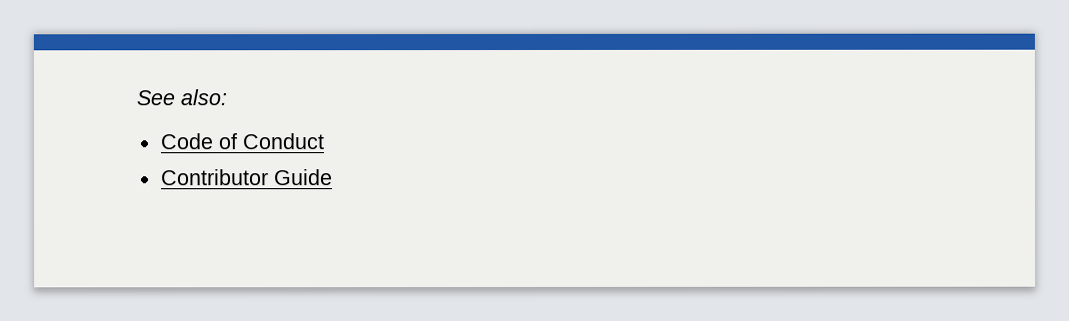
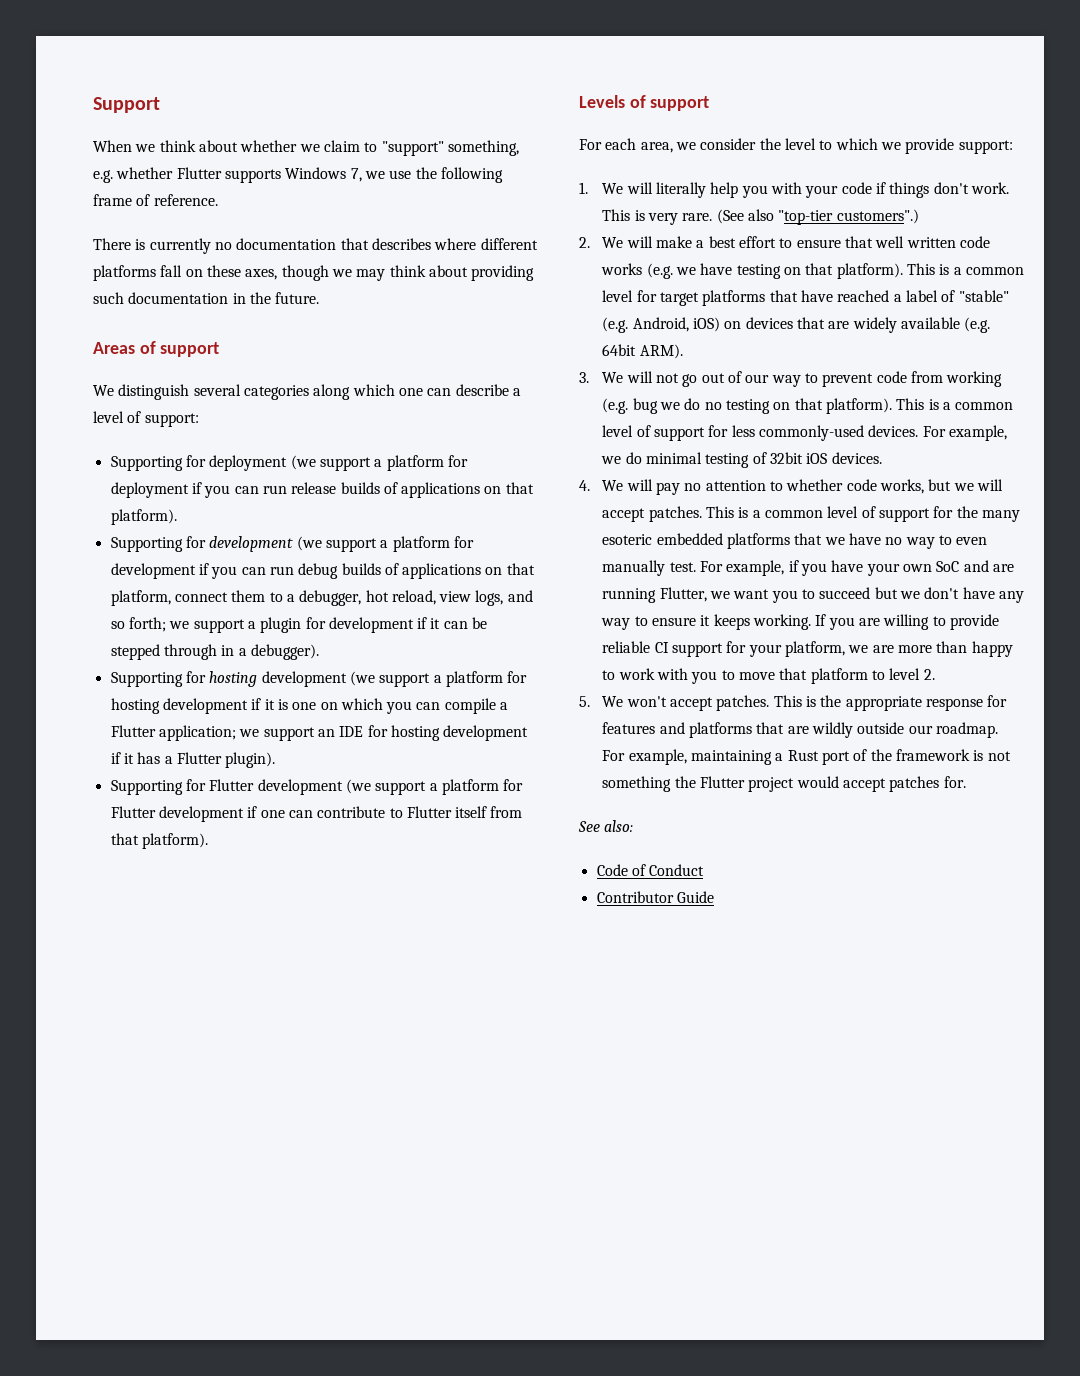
+ Support
+ When we think about whether we claim to "support" something, e.g. whether Flutter supports Windows 7, we use the following frame of reference.
+ There is currently no documentation that describes where different platforms fall on these axes, though we may think about providing such documentation in the future.
+ Areas of support
+ We distinguish several categories along which one can describe a level of support:
+ Supporting for deployment (we support a platform for deployment if you can run release builds of applications on that platform).
+ Supporting for development (we support a platform for development if you can run debug builds of applications on that platform, connect them to a debugger, hot reload, view logs, and so forth; we support a plugin for development if it can be stepped through in a debugger).
+ Supporting for hosting development (we support a platform for hosting development if it is one on which you can compile a Flutter application; we support an IDE for hosting development if it has a Flutter plugin).
+ Supporting for Flutter development (we support a platform for Flutter development if one can contribute to Flutter itself from that platform).
+ Levels of support
+ For each area, we consider the level to which we provide support:
+ 1. We will literally help you with your code if things don't work. This is very rare. (See also "top-tier customers".)
+ 2. We will make a best effort to ensure that well written code works (e.g. we have testing on that platform). This is a common level for target platforms that have reached a label of "stable" (e.g. Android, iOS) on devices that are widely available (e.g. 64bit ARM).
+ 3. We will not go out of our way to prevent code from working (e.g. bug we do no testing on that platform). This is a common level of support for less commonly-used devices. For example, we do minimal testing of 32bit iOS devices.
+ 4. We will pay no attention to whether code works, but we will accept patches. This is a common level of support for the many esoteric embedded platforms that we have no way to even manually test. For example, if you have your own SoC and are running Flutter, we want you to succeed but we don't have any way to ensure it keeps working. If you are willing to provide reliable CI support for your platform, we are more than happy to work with you to move that platform to level 2.
+ 5. We won't accept patches. This is the appropriate response for features and platforms that are wildly outside our roadmap. For example, maintaining a Rust port of the framework is not something the Flutter project would accept patches for.

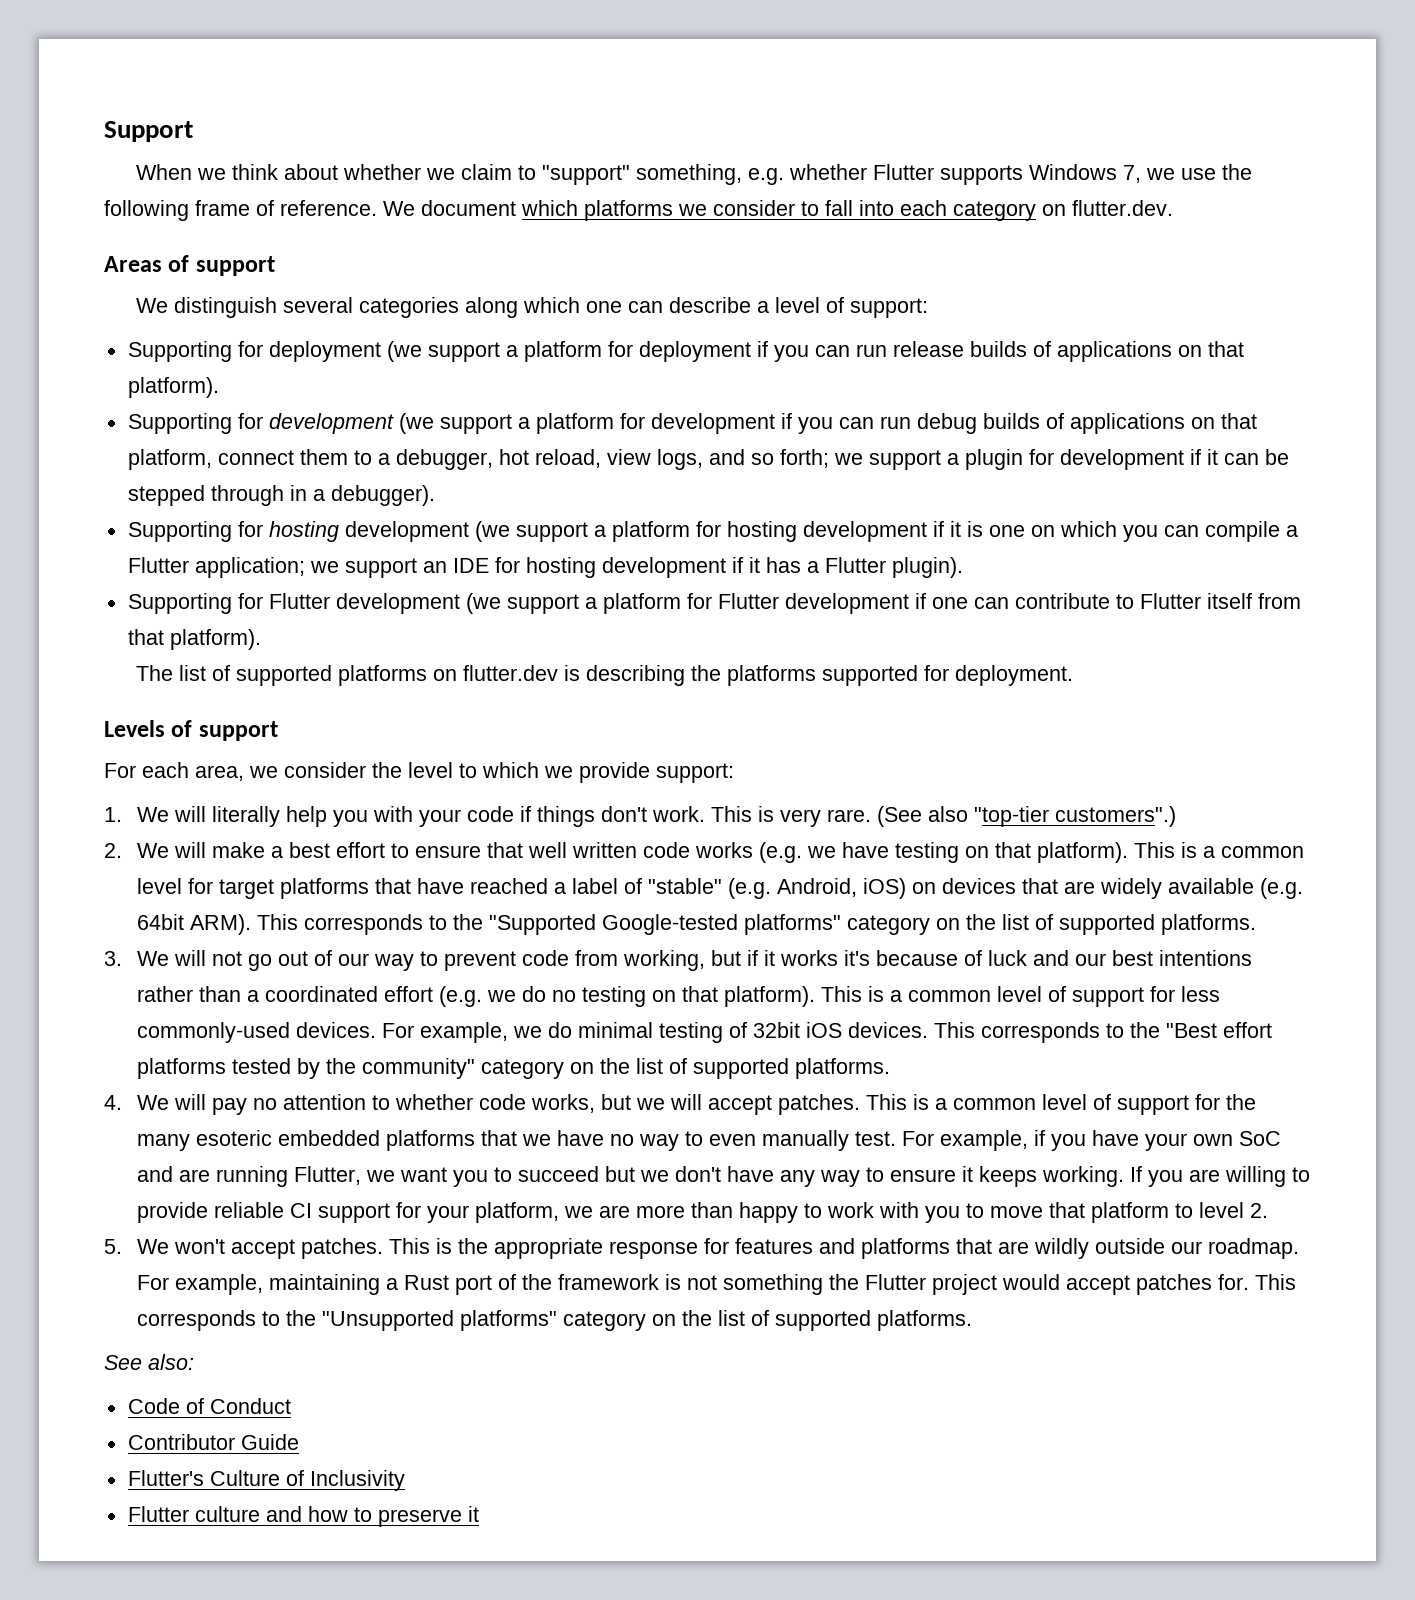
- When we think about whether we claim to "support" something, e.g. whether Flutter supports Windows 7, we use the following frame of reference.
- There is currently no documentation that describes where different platforms fall on these axes, though we may think about providing such documentation in the future.
+ When we think about whether we claim to "support" something, e.g. whether Flutter supports Windows 7, we use the following frame of reference. We document which platforms we consider to fall into each category on flutter.dev.
+ The list of supported platforms on flutter.dev is describing the platforms supported for deployment.
+ This corresponds to the "Supported Google-tested platforms" category on the list of supported platforms.
- 3. We will not go out of our way to prevent code from working (e.g. bug we do no testing on that platform).
+ 3. We will not go out of our way to prevent code from working, but if it works it's because of luck and our best intentions rather than a coordinated effort (e.g. we do no testing on that platform).
+ This corresponds to the "Best effort platforms tested by the community" category on the list of supported platforms.
+ This corresponds to the "Unsupported platforms" category on the list of supported platforms.
+ Flutter's Culture of Inclusivity
+ Flutter culture and how to preserve it

